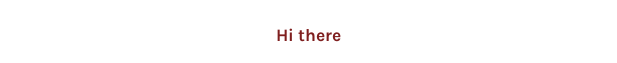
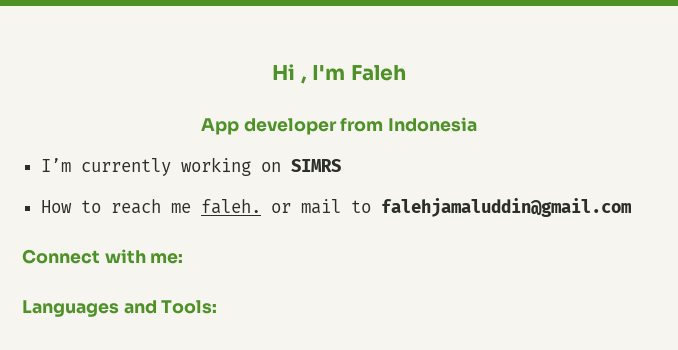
- Hi there
+ Hi , I'm Faleh
+ App developer from Indonesia
+ I’m currently working on SIMRS
+ How to reach me faleh. or mail to falehjamaluddin@gmail.com
+ Connect with me:
+ Languages and Tools:

